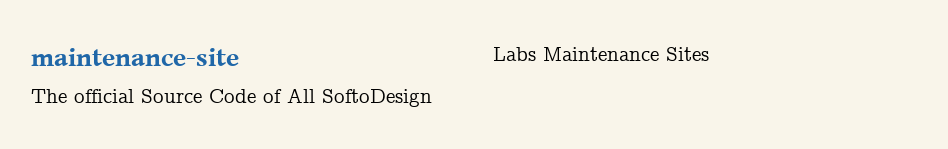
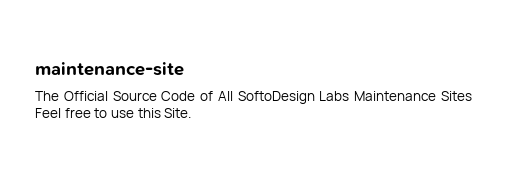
- The official Source Code of All SoftoDesign Labs Maintenance Sites
+ The Official Source Code of All SoftoDesign Labs Maintenance Sites Feel free to use this Site.

